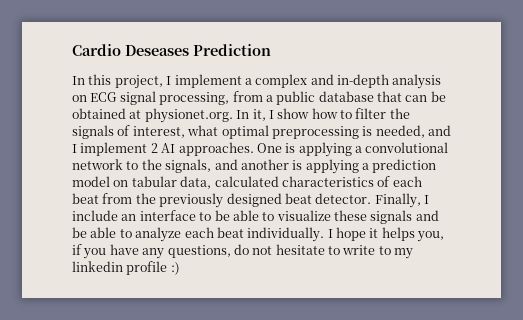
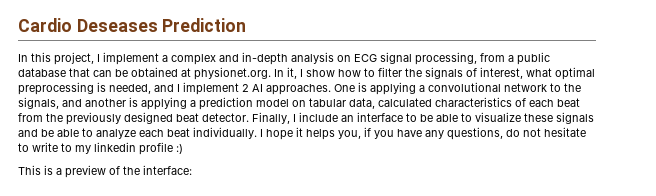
+ This is a preview of the interface:

